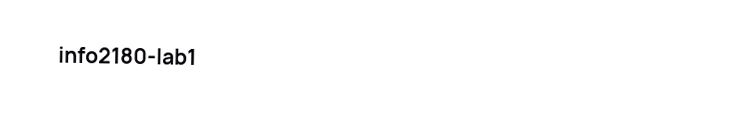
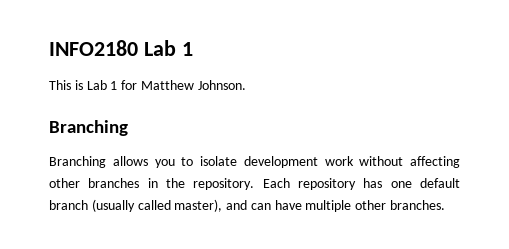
- info2180-lab1
+ INFO2180 Lab 1
+ This is Lab 1 for Matthew Johnson.
+ Branching
+ Branching allows you to isolate development work without affecting other branches in the repository. Each repository has one default branch (usually called master), and can have multiple other branches.

